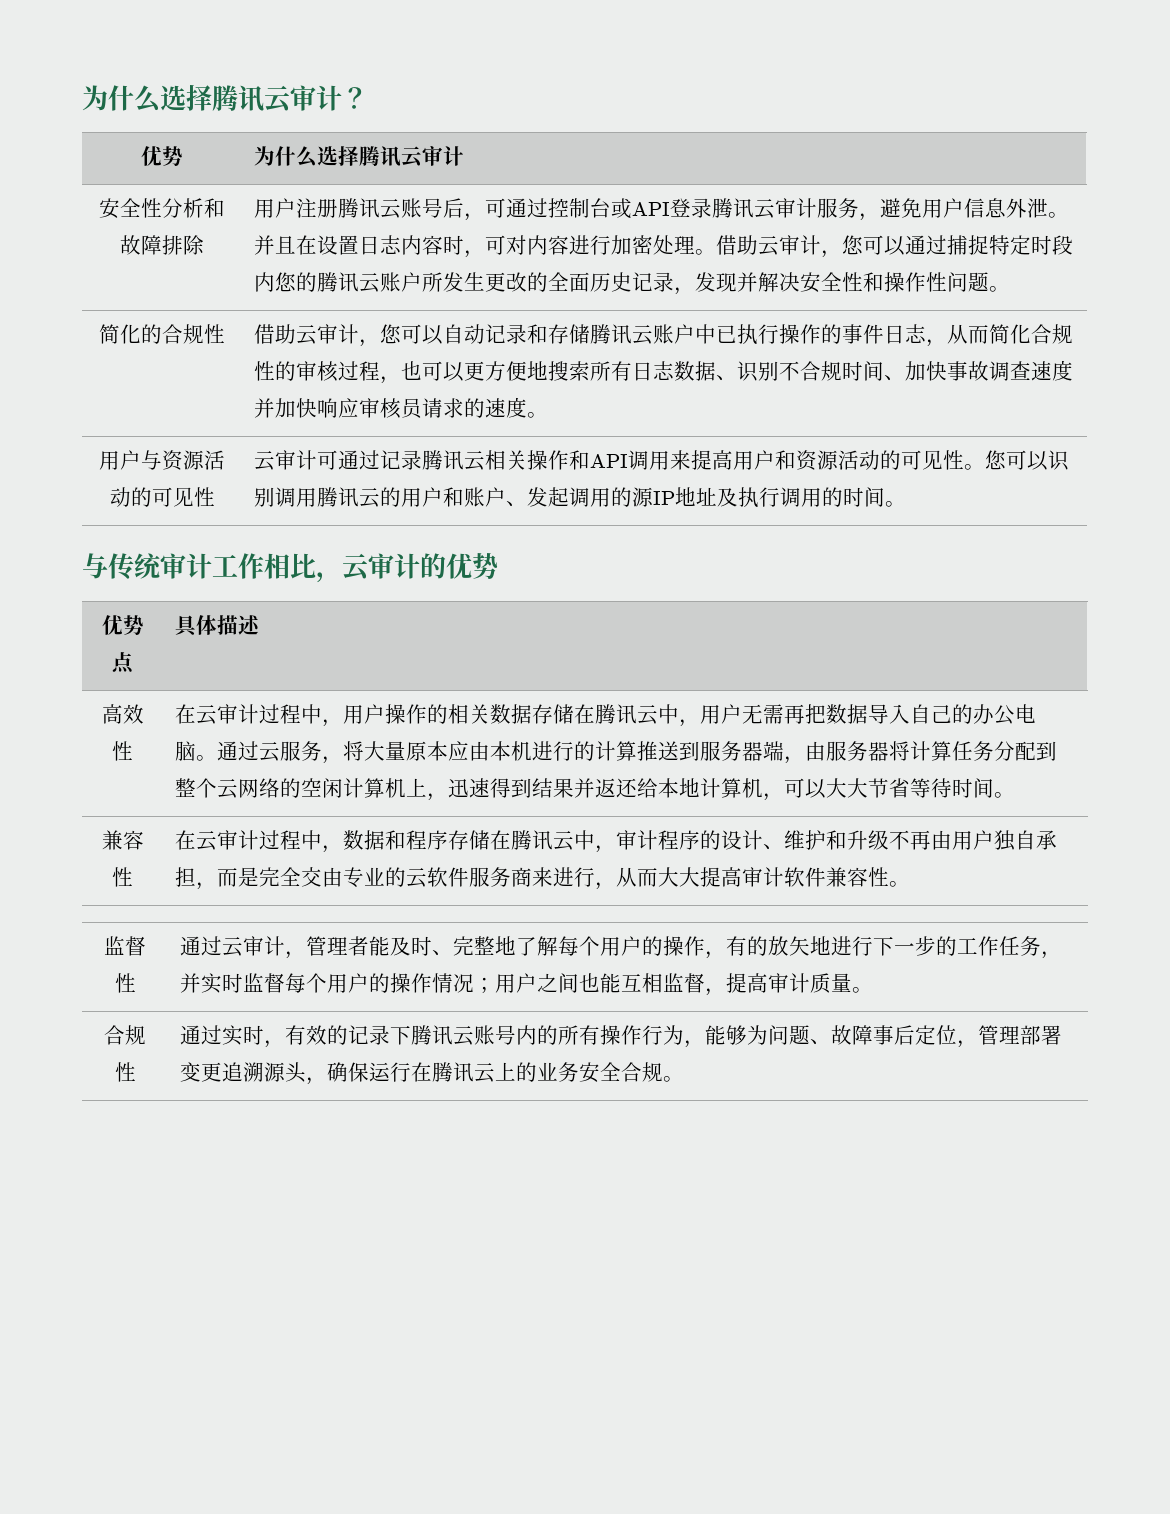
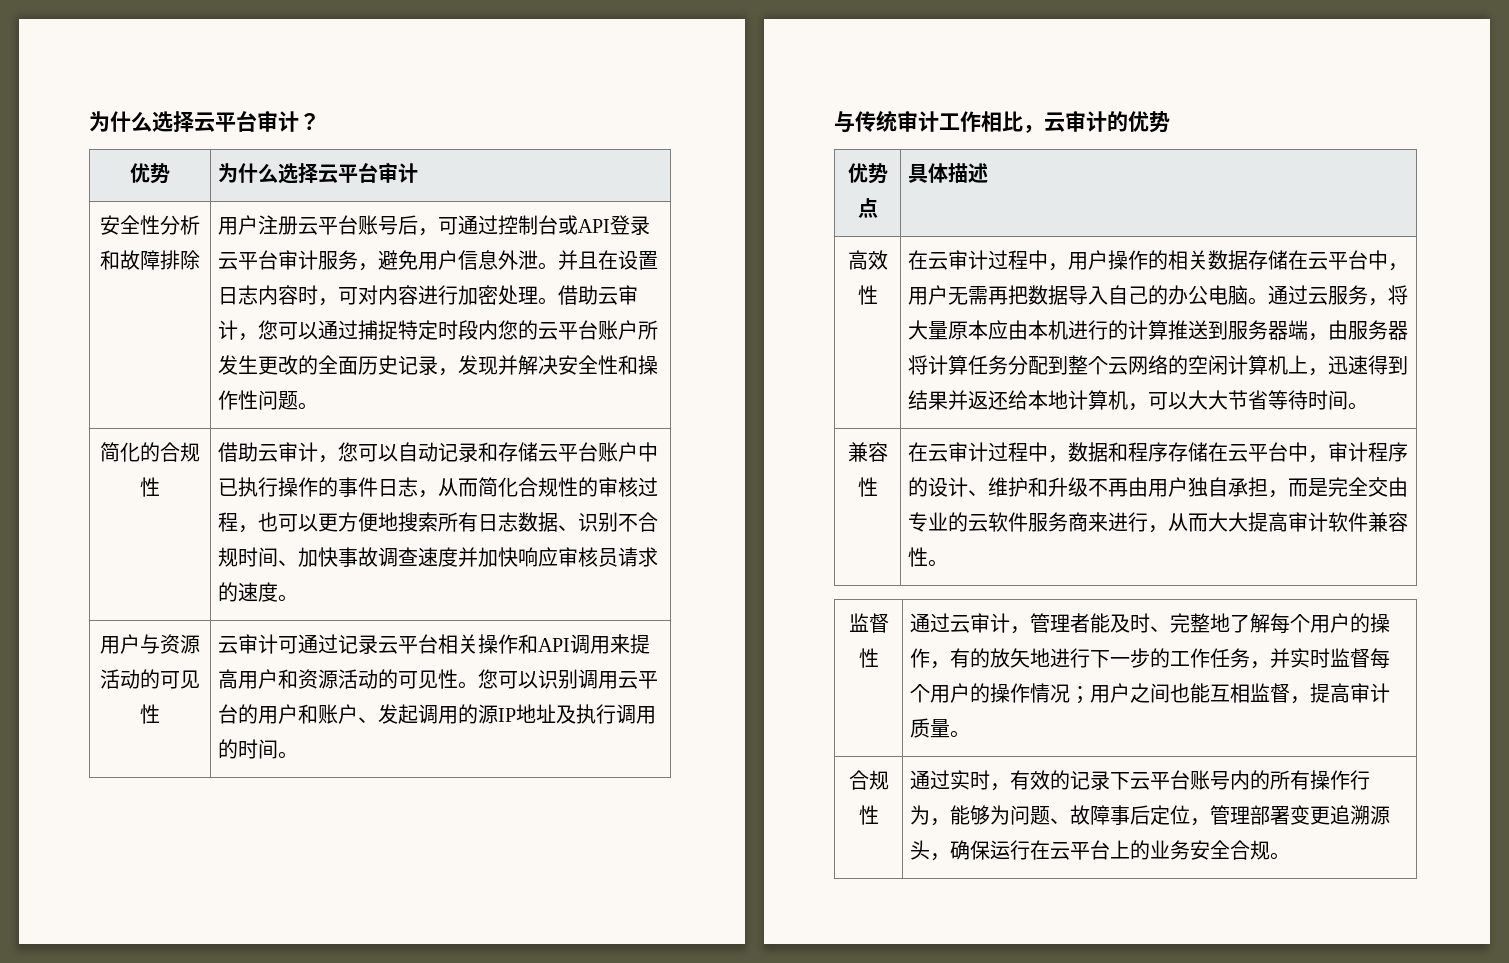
- 为什么选择腾讯云审计？
+ 为什么选择云平台审计？
- 优势 | 为什么选择腾讯云审计
+ 优势 | 为什么选择云平台审计
- 用户注册腾讯云账号后，可通过控制台或API登录腾讯云审计服务，避免用户信息外泄。
+ 用户注册云平台账号后，可通过控制台或API登录云平台审计服务，避免用户信息外泄。
- 借助云审计，您可以通过捕捉特定时段内您的腾讯云账户所发生更改的全面历史记录，发现并解决安全性和操作性问题。
+ 借助云审计，您可以通过捕捉特定时段内您的云平台账户所发生更改的全面历史记录，发现并解决安全性和操作性问题。
- 借助云审计，您可以自动记录和存储腾讯云账户中已执行操作的事件日志，从而简化合规性的审核过程，也可以更方便地搜索所有日志数据、识别不合规时间、加快事故调查速度并加快响应审核员请求的速度。
+ 借助云审计，您可以自动记录和存储云平台账户中已执行操作的事件日志，从而简化合规性的审核过程，也可以更方便地搜索所有日志数据、识别不合规时间、加快事故调查速度并加快响应审核员请求的速度。
- 云审计可通过记录腾讯云相关操作和API调用来提高用户和资源活动的可见性。
+ 云审计可通过记录云平台相关操作和API调用来提高用户和资源活动的可见性。
- 您可以识别调用腾讯云的用户和账户、发起调用的源IP地址及执行调用的时间。
+ 您可以识别调用云平台的用户和账户、发起调用的源IP地址及执行调用的时间。
- 在云审计过程中，用户操作的相关数据存储在腾讯云中，用户无需再把数据导入自己的办公电脑。
+ 在云审计过程中，用户操作的相关数据存储在云平台中，用户无需再把数据导入自己的办公电脑。
- 兼容性 | 在云审计过程中，数据和程序存储在腾讯云中，审计程序的设计、维护和升级不再由用户独自承担，而是完全交由专业的云软件服务商来进行，从而大大提高审计软件兼容性。
+ 兼容性 | 在云审计过程中，数据和程序存储在云平台中，审计程序的设计、维护和升级不再由用户独自承担，而是完全交由专业的云软件服务商来进行，从而大大提高审计软件兼容性。
- 合规性 | 通过实时，有效的记录下腾讯云账号内的所有操作行为，能够为问题、故障事后定位，管理部署变更追溯源头，确保运行在腾讯云上的业务安全合规。
+ 合规性 | 通过实时，有效的记录下云平台账号内的所有操作行为，能够为问题、故障事后定位，管理部署变更追溯源头，确保运行在云平台上的业务安全合规。

